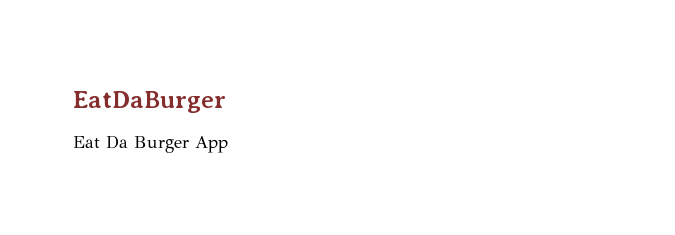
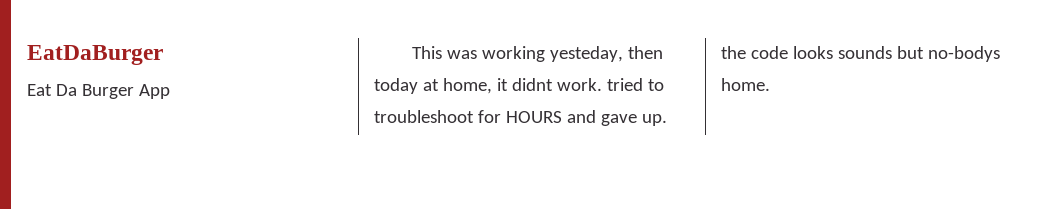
+ This was working yesteday, then today at home, it didnt work. tried to troubleshoot for HOURS and gave up. the code looks sounds but no-bodys home.

